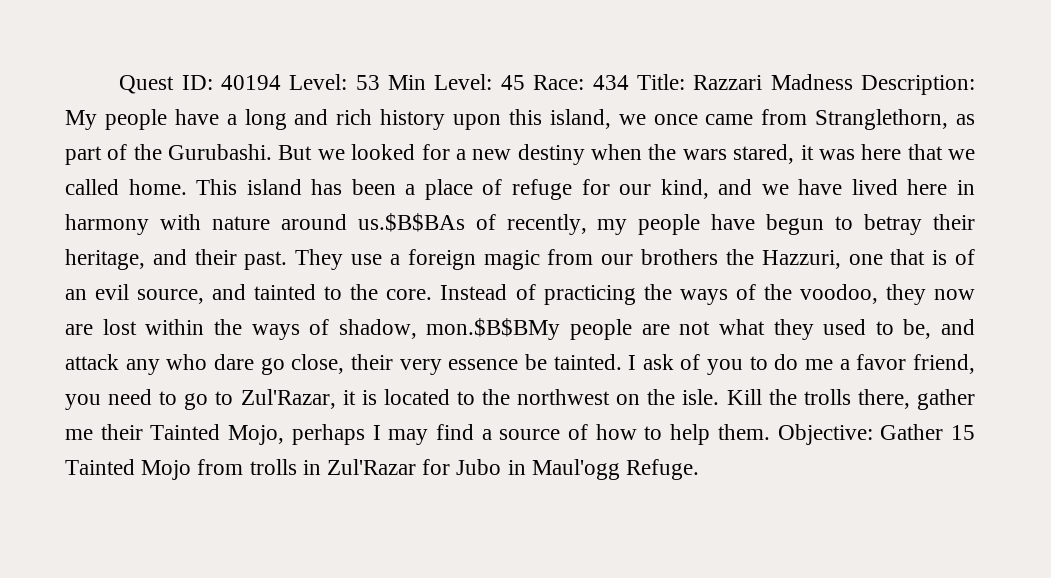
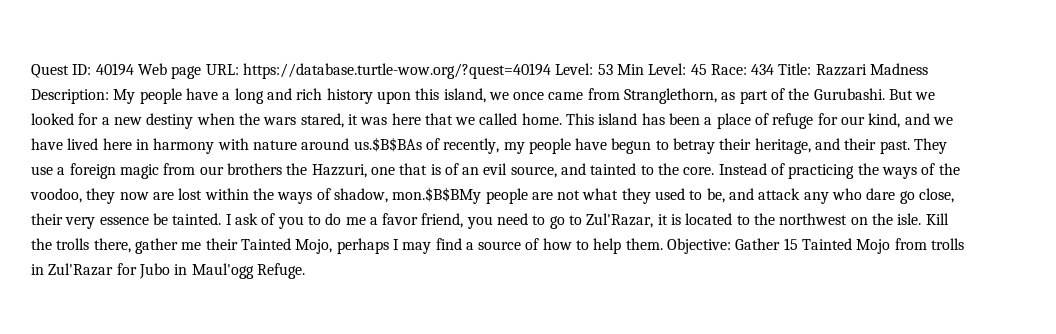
- Quest ID: 40194 Level: 53 Min Level: 45 Race: 434 Title: Razzari Madness Description: My people have a long and rich history upon this island, we once came from Stranglethorn, as part of the Gurubashi.
+ Quest ID: 40194 Web page URL: https://database.turtle-wow.org/?quest=40194 Level: 53 Min Level: 45 Race: 434 Title: Razzari Madness Description: My people have a long and rich history upon this island, we once came from Stranglethorn, as part of the Gurubashi.

